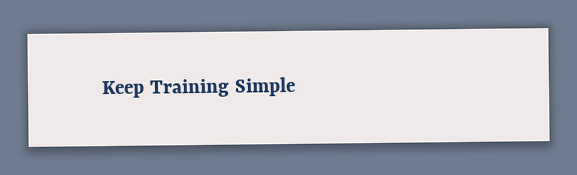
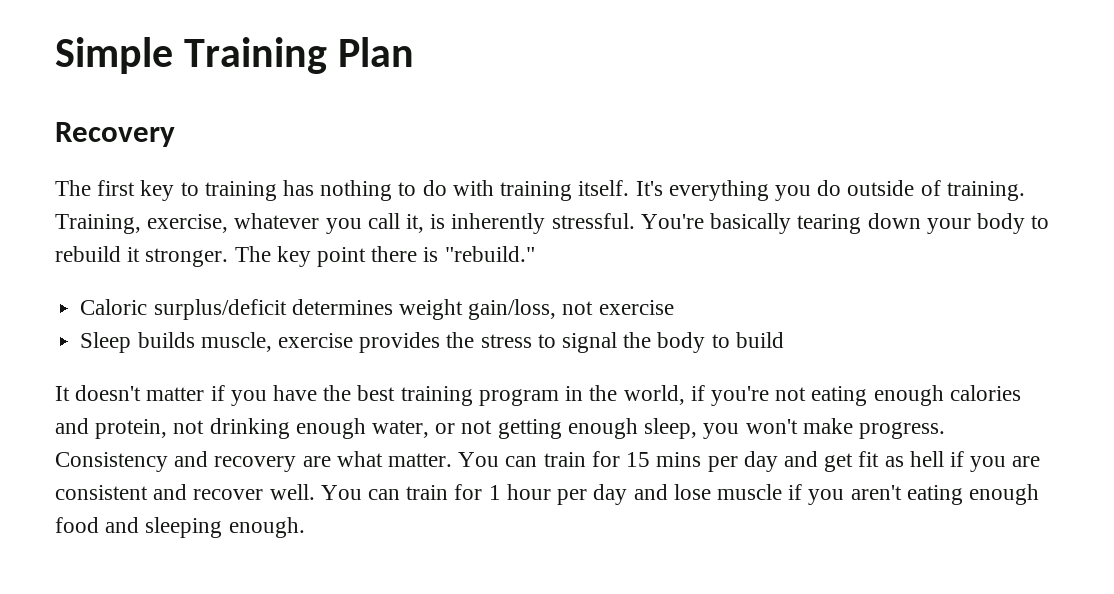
- Keep Training Simple
+ Simple Training Plan
+ Recovery
+ The first key to training has nothing to do with training itself. It's everything you do outside of training. Training, exercise, whatever you call it, is inherently stressful. You're basically tearing down your body to rebuild it stronger. The key point there is "rebuild."
+ Caloric surplus/deficit determines weight gain/loss, not exercise
+ Sleep builds muscle, exercise provides the stress to signal the body to build
+ It doesn't matter if you have the best training program in the world, if you're not eating enough calories and protein, not drinking enough water, or not getting enough sleep, you won't make progress. Consistency and recovery are what matter. You can train for 15 mins per day and get fit as hell if you are consistent and recover well. You can train for 1 hour per day and lose muscle if you aren't eating enough food and sleeping enough.

